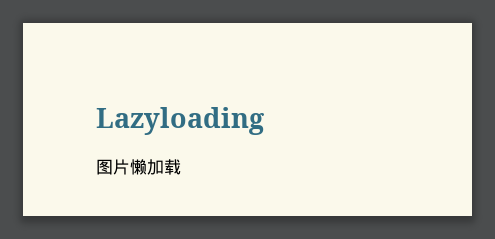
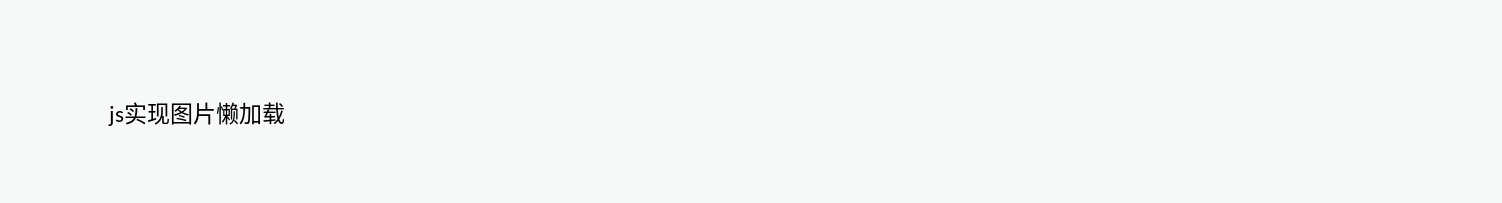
- Lazyloading
- 图片懒加载
+ js实现图片懒加载

